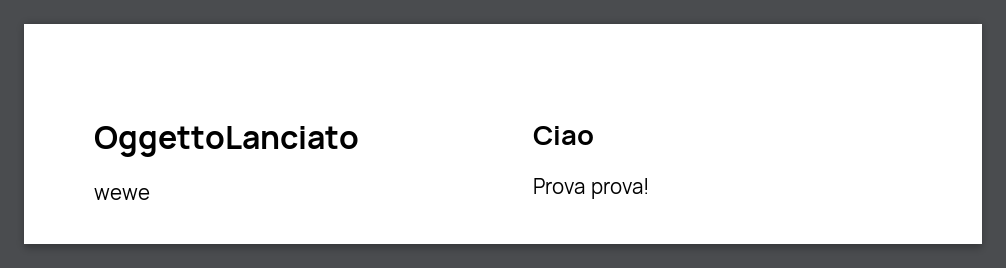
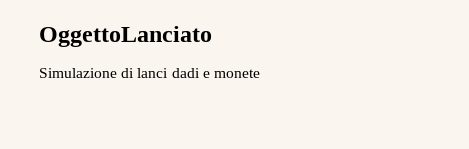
- wewe
- Ciao
- Prova prova!
+ Simulazione di lanci dadi e monete

